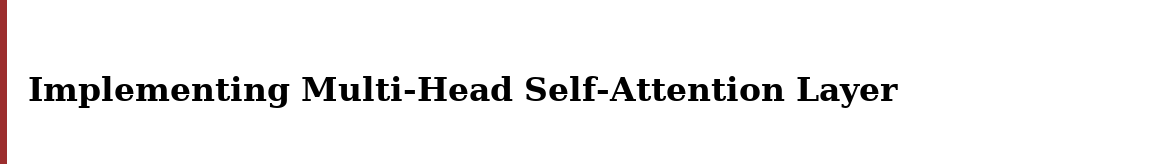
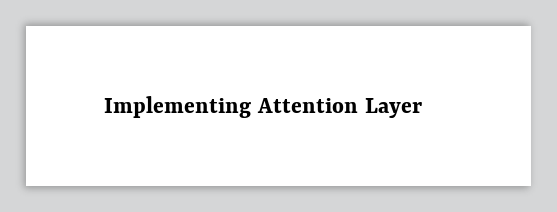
- Implementing Multi-Head Self-Attention Layer
+ Implementing Attention Layer

